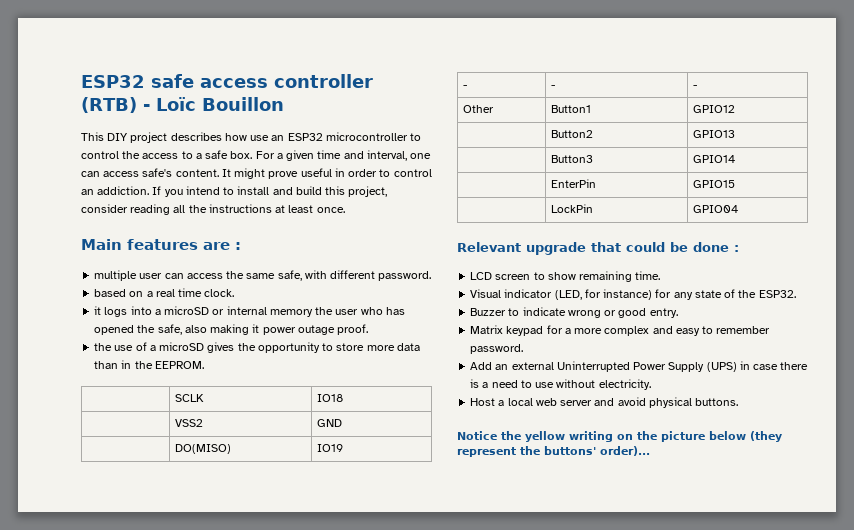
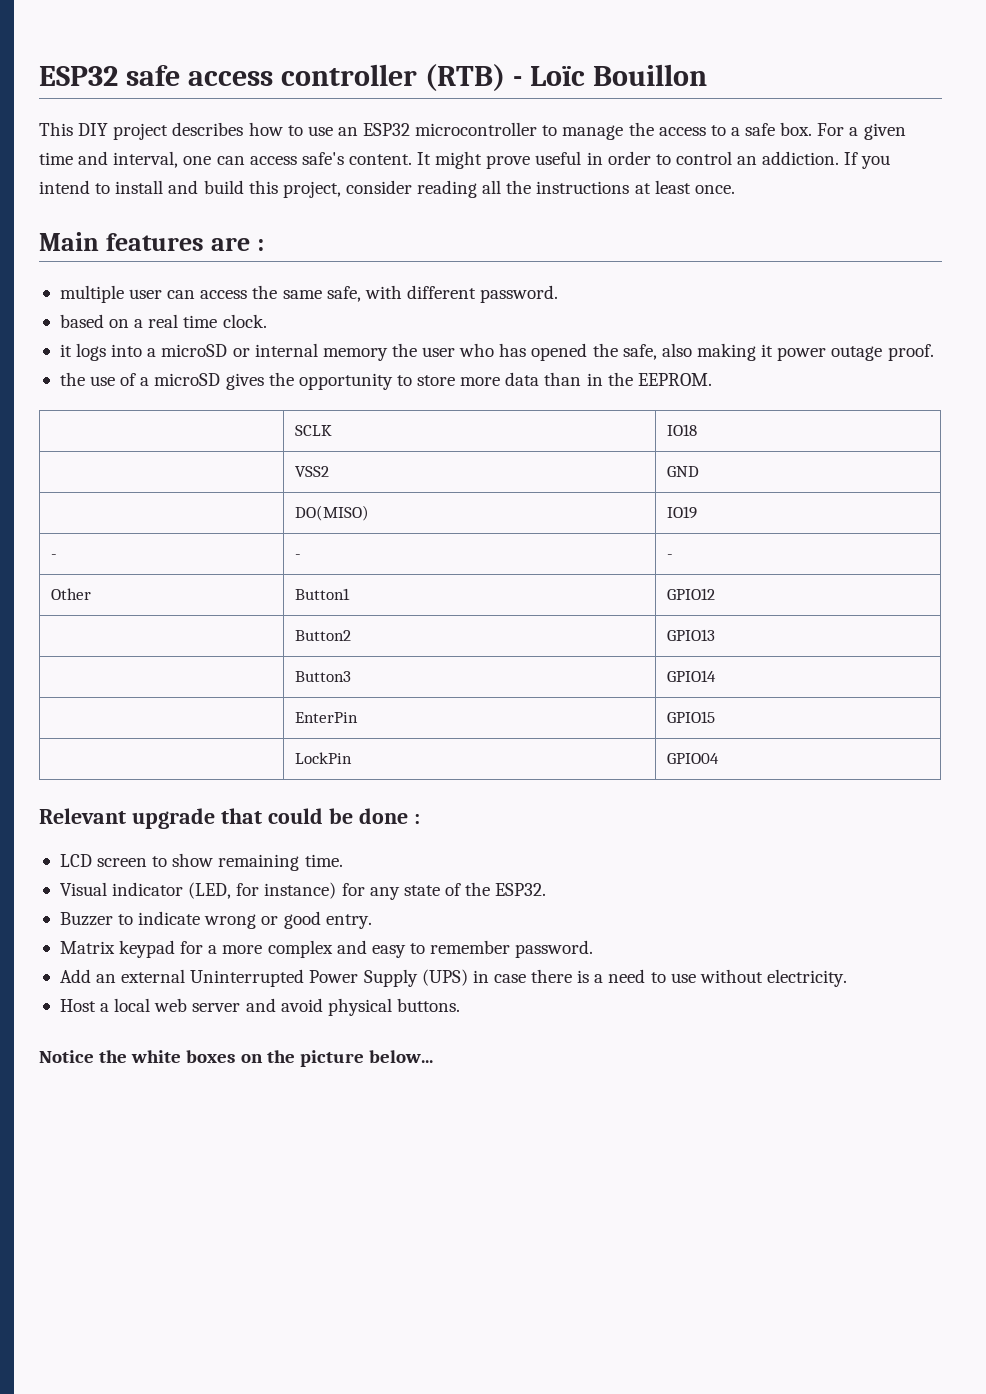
- This DIY project describes how use an ESP32 microcontroller to control the access to a safe box.
+ This DIY project describes how to use an ESP32 microcontroller to manage the access to a safe box.
- Notice the yellow writing on the picture below (they represent the buttons' order)...
+ Notice the white boxes on the picture below...

